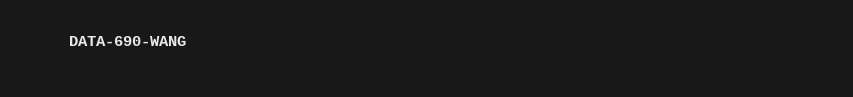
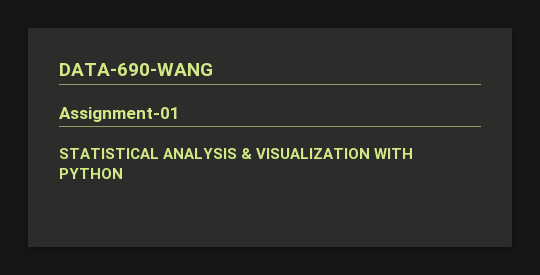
+ Assignment-01
+ STATISTICAL ANALYSIS & VISUALIZATION WITH PYTHON

